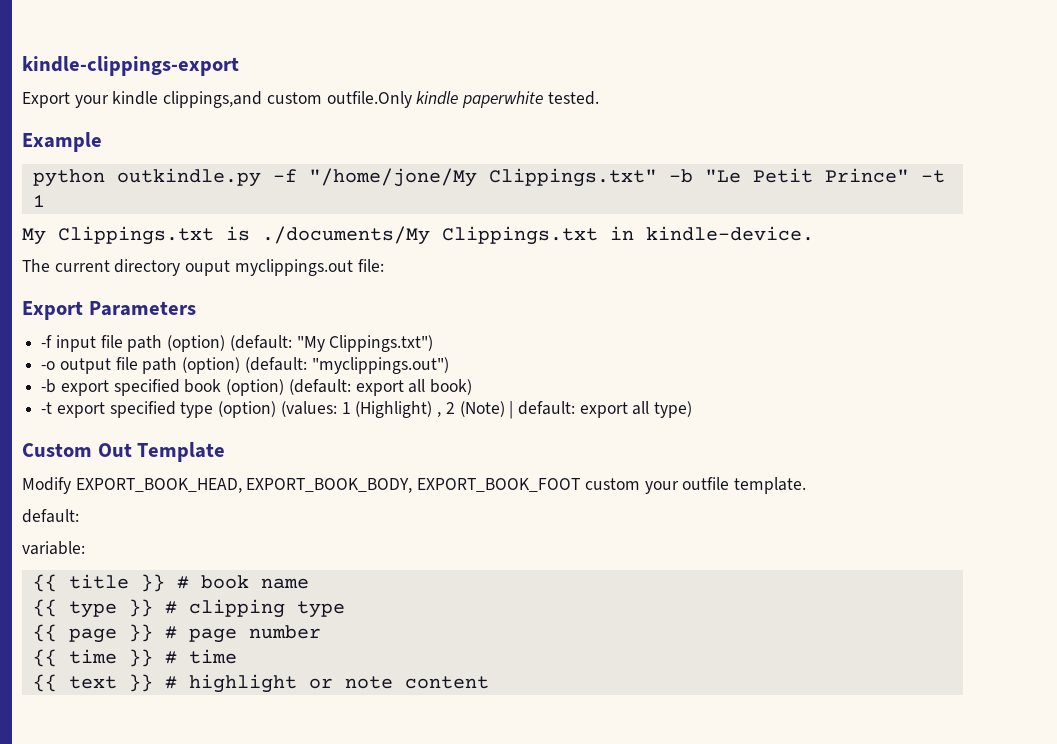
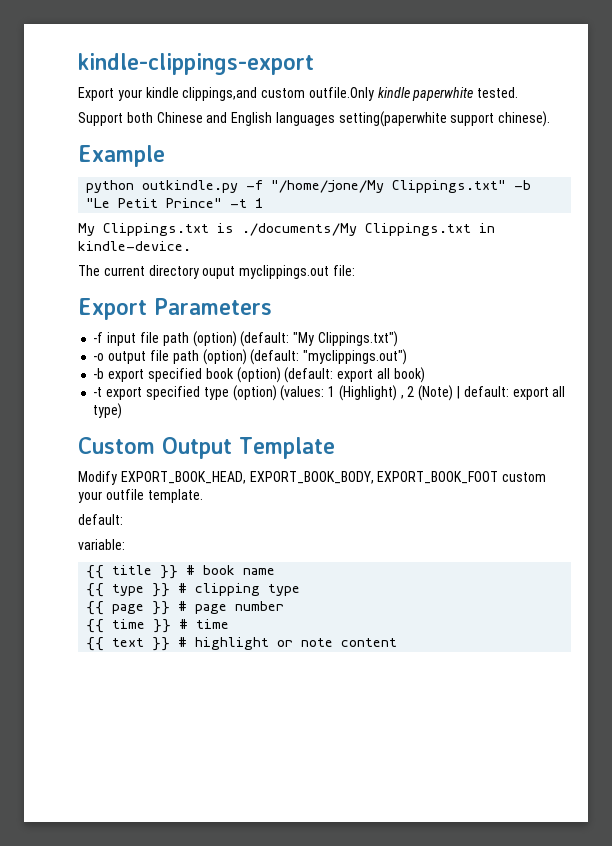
+ Support both Chinese and English languages setting(paperwhite support chinese).
- Custom Out Template
+ Custom Output Template

